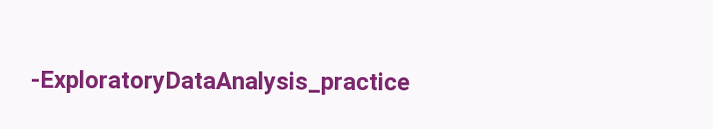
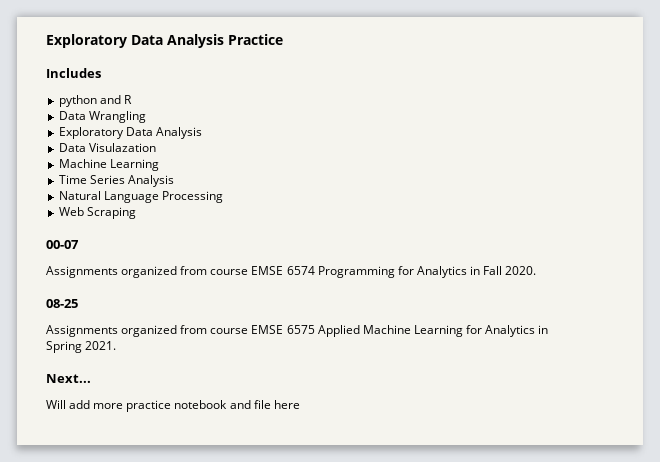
- -ExploratoryDataAnalysis_practice
+ Exploratory Data Analysis Practice
+ Includes
+ python and R
+ Data Wrangling
+ Exploratory Data Analysis
+ Data Visulazation
+ Machine Learning
+ Time Series Analysis
+ Natural Language Processing
+ Web Scraping
+ 00-07
+ Assignments organized from course EMSE 6574 Programming for Analytics in Fall 2020.
+ 08-25
+ Assignments organized from course EMSE 6575 Applied Machine Learning for Analytics in Spring 2021.
+ Next...
+ Will add more practice notebook and file here

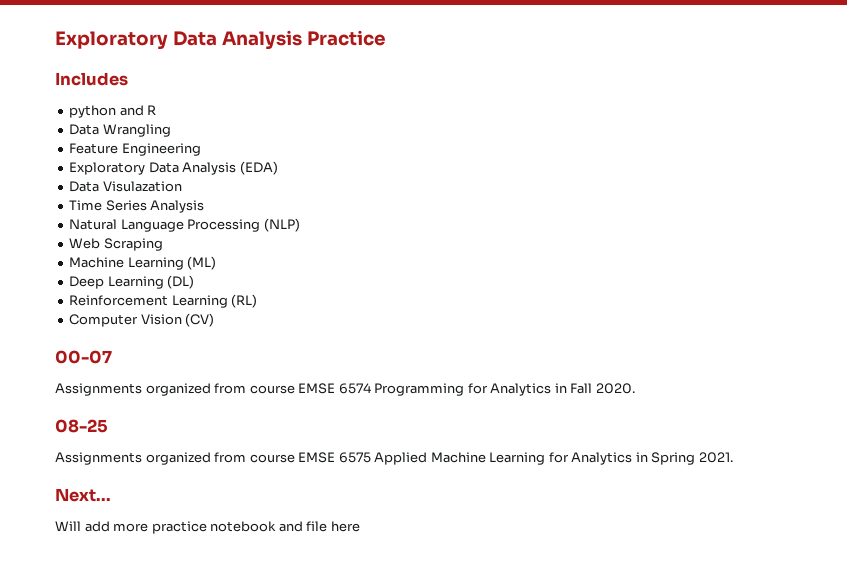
  Data Wrangling
- Exploratory Data Analysis
+ Feature Engineering
+ Exploratory Data Analysis (EDA)
  Data Visulazation
- Machine Learning
- Natural Language Processing
+ Natural Language Processing (NLP)
+ Machine Learning (ML)
+ Deep Learning (DL)
+ Reinforcement Learning (RL)
+ Computer Vision (CV)

